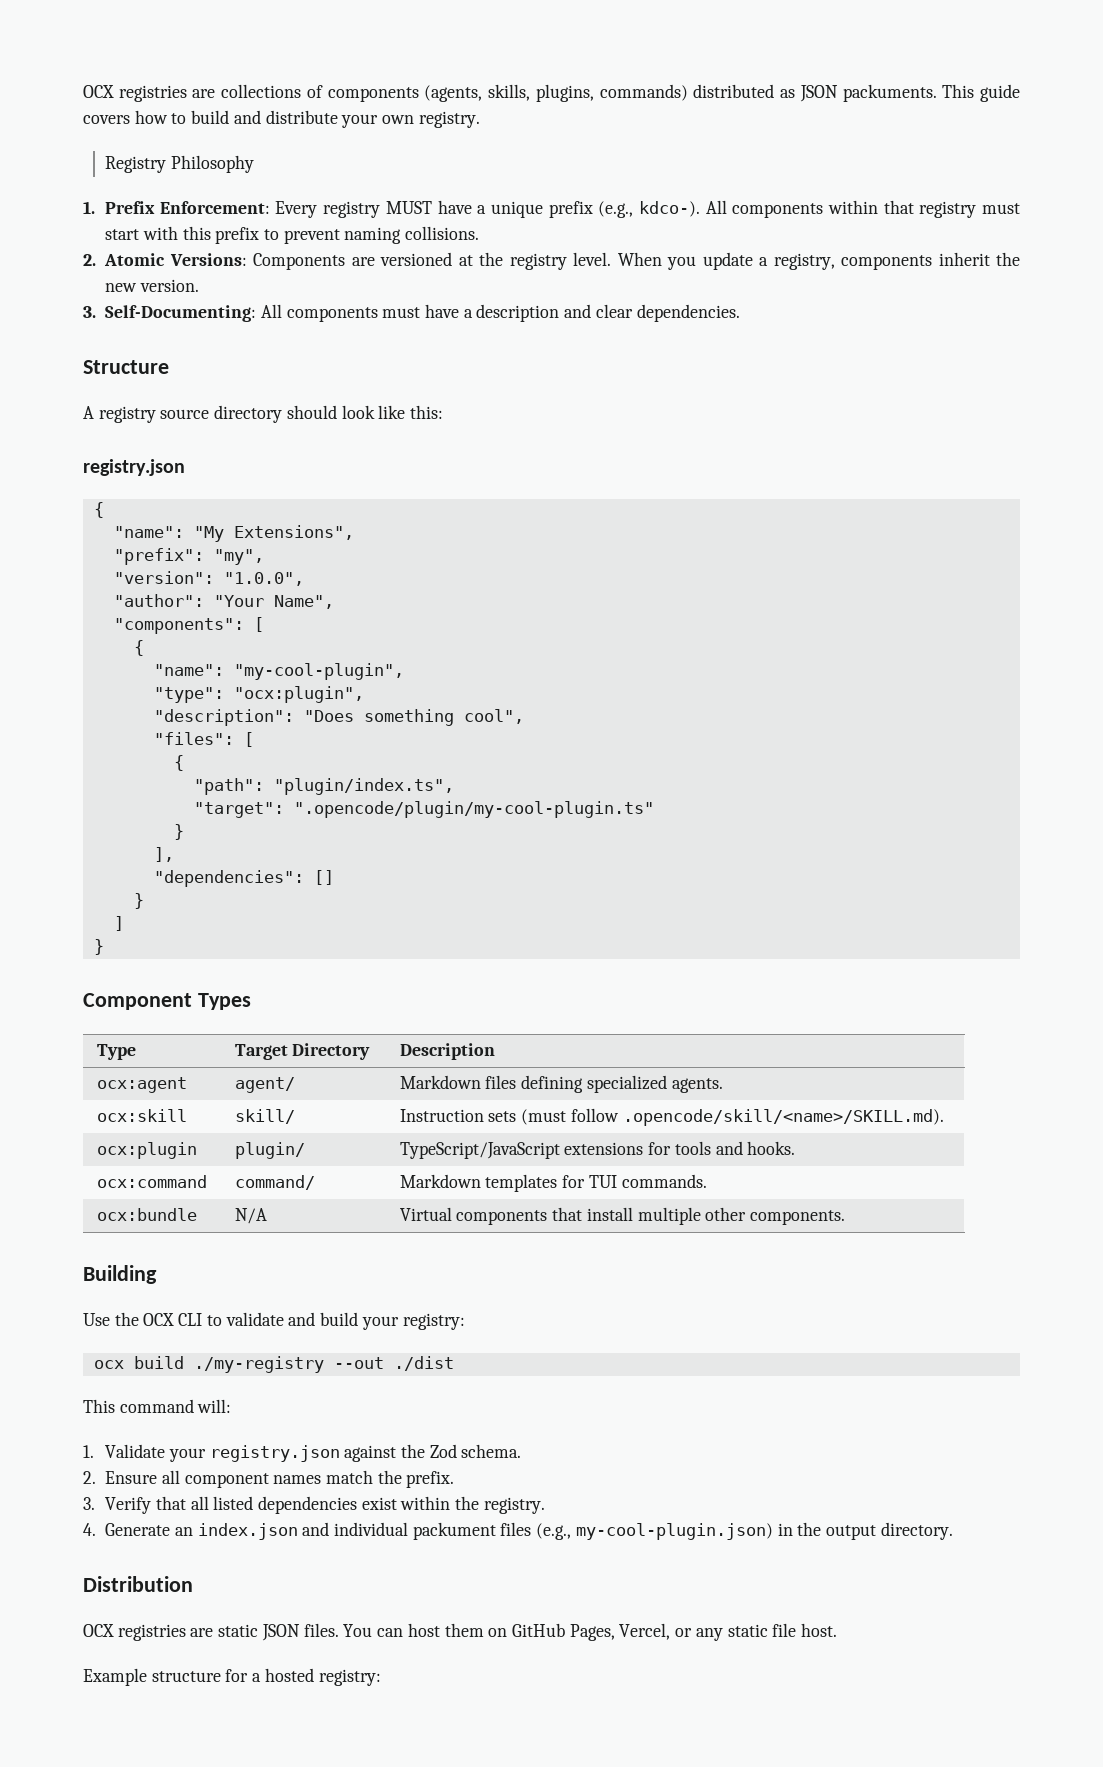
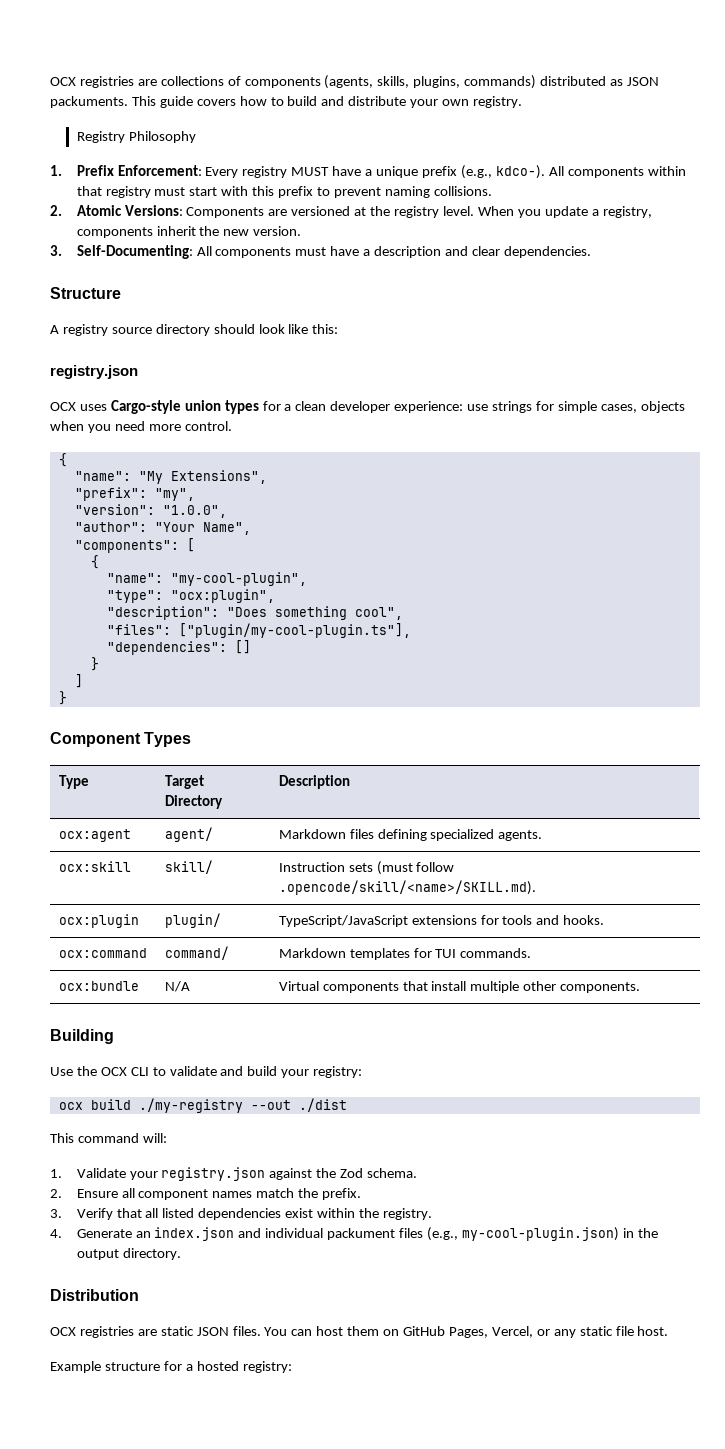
+ OCX uses Cargo-style union types for a clean developer experience: use strings for simple cases, objects when you need more control.
- "files": [
- {
- "path": "plugin/index.ts",
- "target": ".opencode/plugin/my-cool-plugin.ts"
- }
- ],
+ "files": ["plugin/my-cool-plugin.ts"],

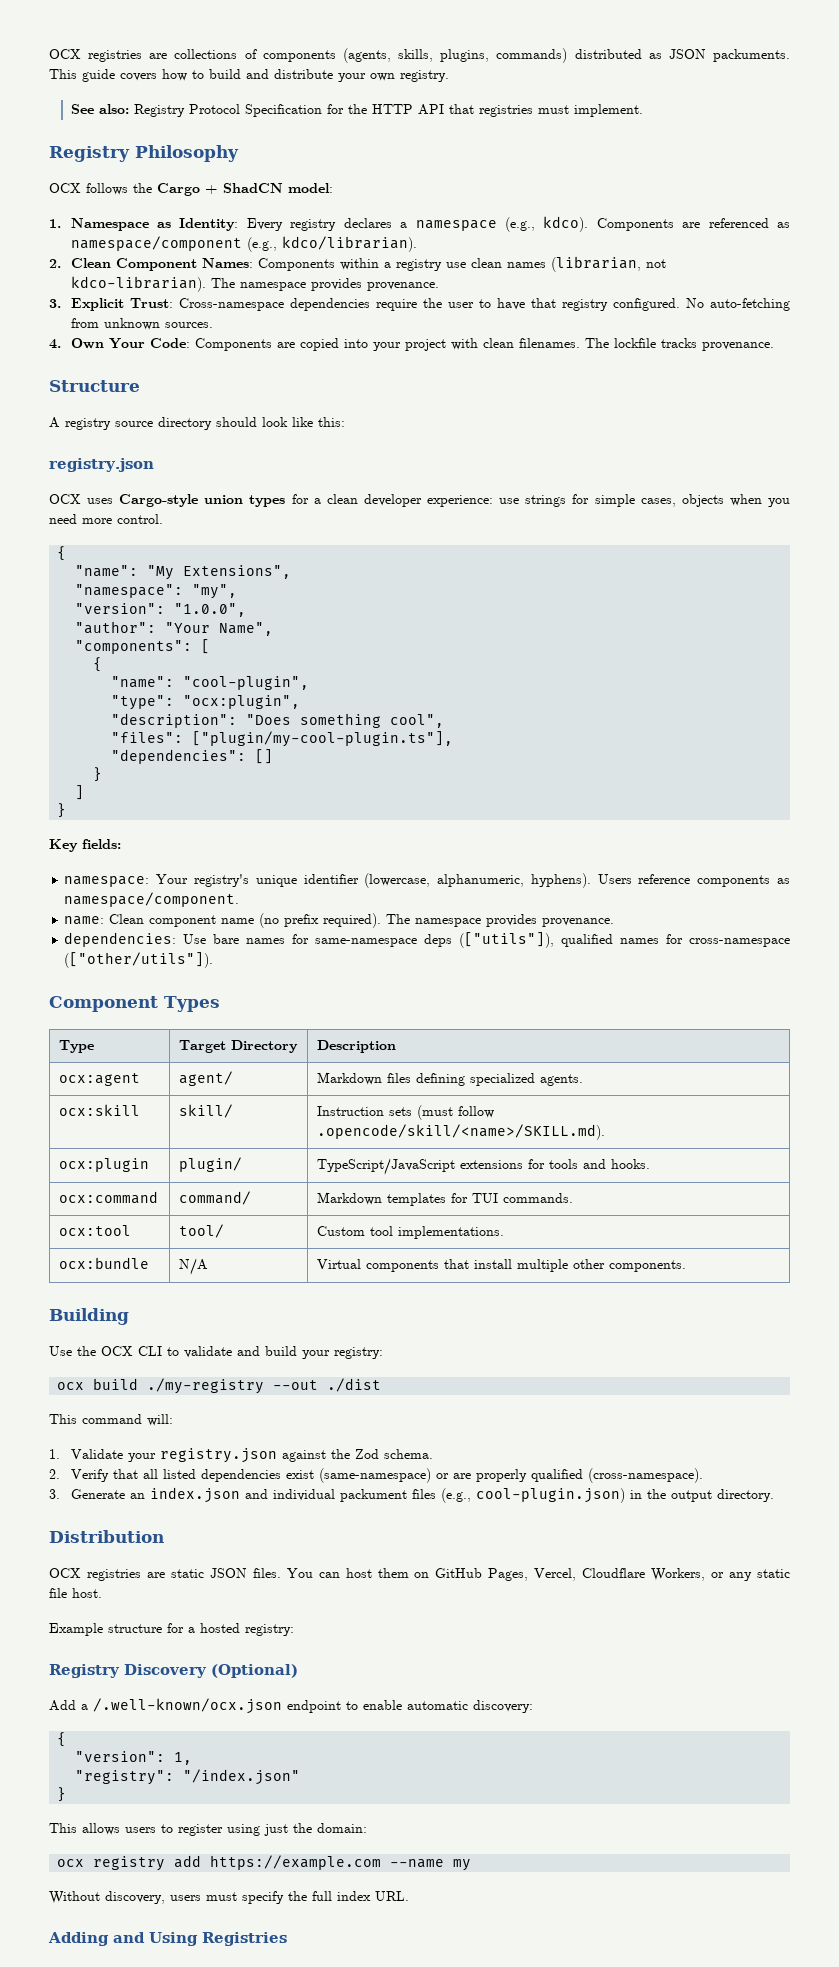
+ See also: Registry Protocol Specification for the HTTP API that registries must implement.
  Registry Philosophy
- 1. Prefix Enforcement: Every registry MUST have a unique prefix (e.g., kdco-). All components within that registry must start with this prefix to prevent naming collisions.
- 2. Atomic Versions: Components are versioned at the registry level. When you update a registry, components inherit the new version.
- 3. Self-Documenting: All components must have a description and clear dependencies.
+ OCX follows the Cargo + ShadCN model:
+ 1. Namespace as Identity: Every registry declares a namespace (e.g., kdco). Components are referenced as namespace/component (e.g., kdco/librarian).
+ 2. Clean Component Names: Components within a registry use clean names (librarian, not kdco-librarian). The namespace provides provenance.
+ 3. Explicit Trust: Cross-namespace dependencies require the user to have that registry configured. No auto-fetching from unknown sources.
+ 4. Own Your Code: Components are copied into your project with clean filenames. The lockfile tracks provenance.
- "prefix": "my",
+ "namespace": "my",
- "name": "my-cool-plugin",
+ "name": "cool-plugin",
+ Key fields:
+ namespace: Your registry's unique identifier (lowercase, alphanumeric, hyphens). Users reference components as namespace/component.
+ name: Clean component name (no prefix required). The namespace provides provenance.
+ dependencies: Use bare names for same-namespace deps (["utils"]), qualified names for cross-namespace (["other/utils"]).
+ ocx:tool | tool/ | Custom tool implementations.
- 2. Ensure all component names match the prefix.
- 3. Verify that all listed dependencies exist within the registry.
- 4. Generate an index.json and individual packument files (e.g., my-cool-plugin.json) in the output directory.
+ 2. Verify that all listed dependencies exist (same-namespace) or are properly qualified (cross-namespace).
+ 3. Generate an index.json and individual packument files (e.g., cool-plugin.json) in the output directory.
- You can host them on GitHub Pages, Vercel, or any static file host.
+ You can host them on GitHub Pages, Vercel, Cloudflare Workers, or any static file host.
+ Registry Discovery (Optional)
+ Add a /.well-known/ocx.json endpoint to enable automatic discovery:
+ {
+ "version": 1,
+ "registry": "/index.json"
+ }
+ This allows users to register using just the domain:
+ ocx registry add https://example.com --name my
+ Without discovery, users must specify the full index URL.
+ Adding and Using Registries

